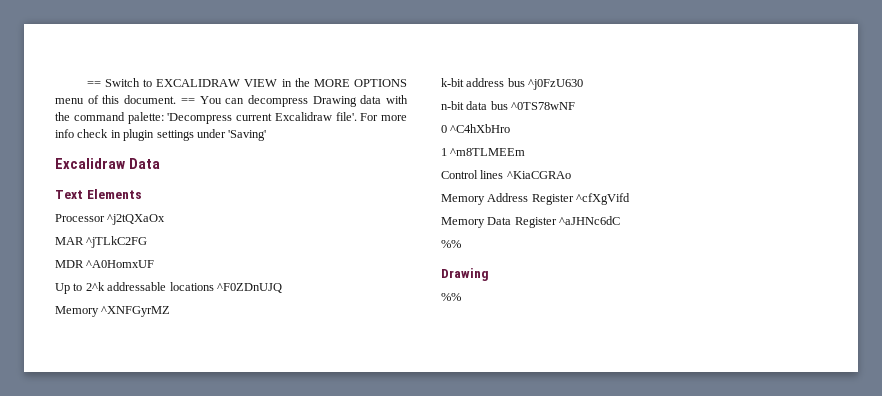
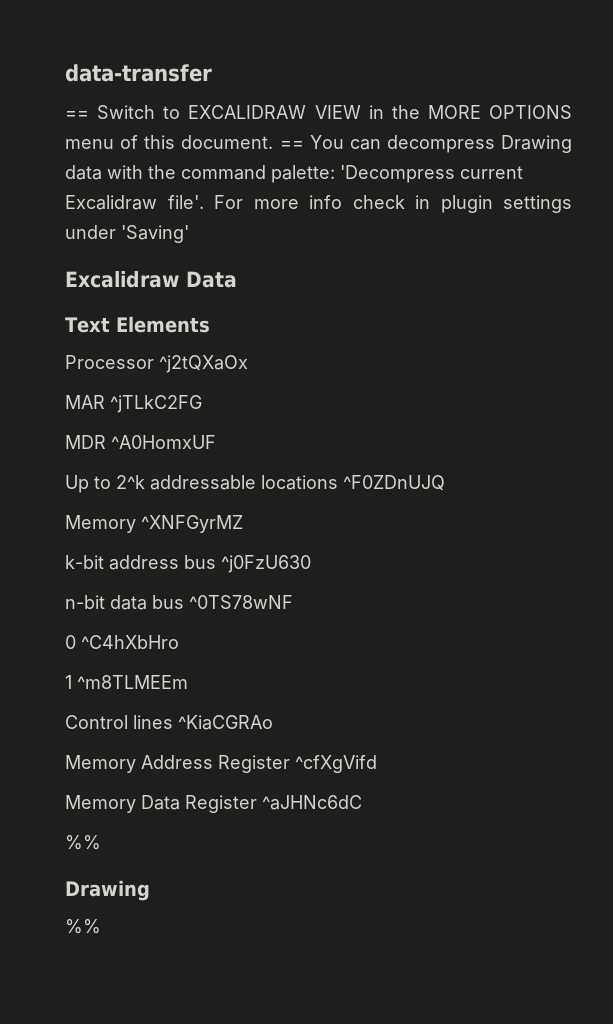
+ data-transfer

